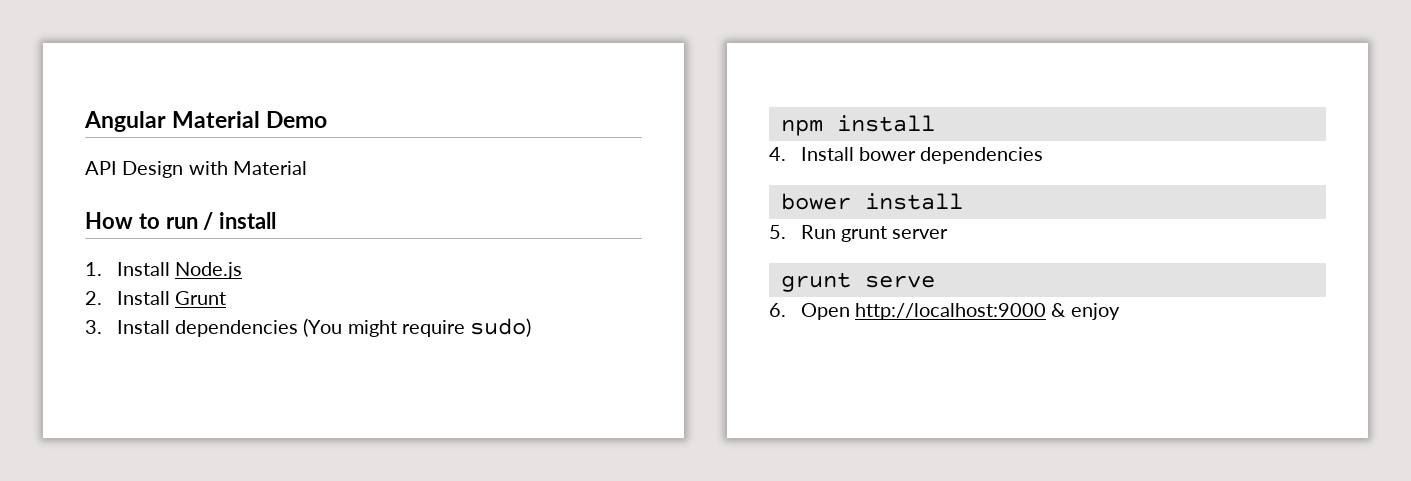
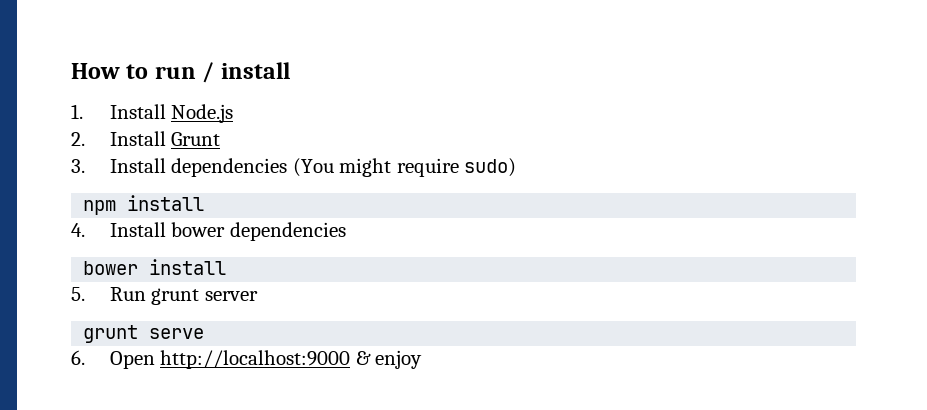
- Angular Material Demo
- API Design with Material

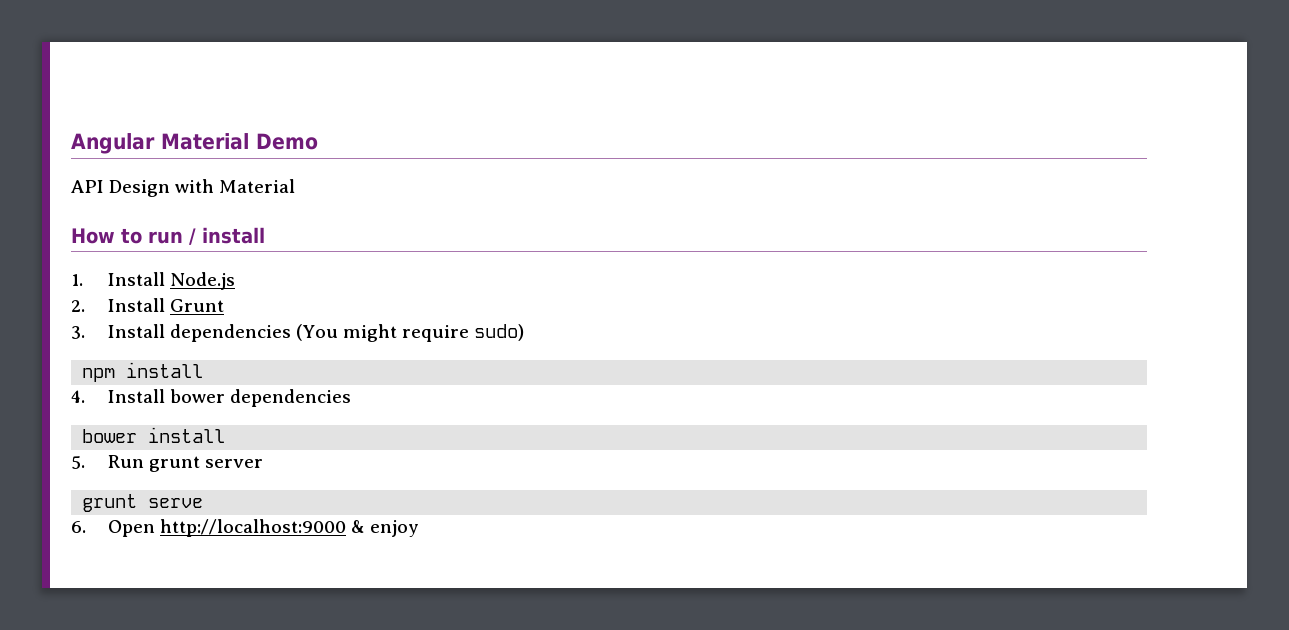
+ Angular Material Demo
+ API Design with Material

